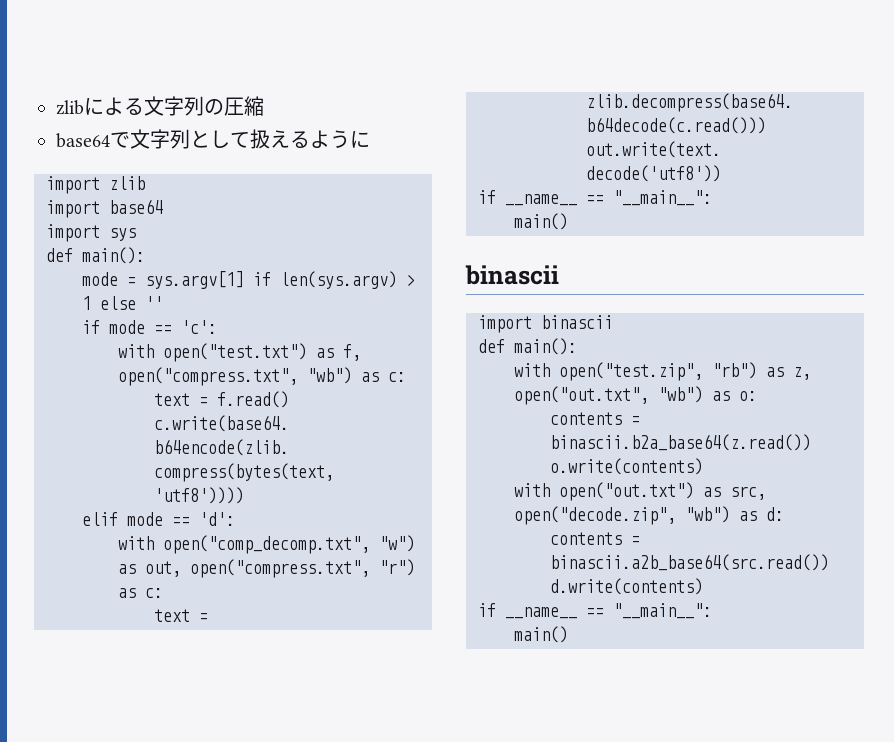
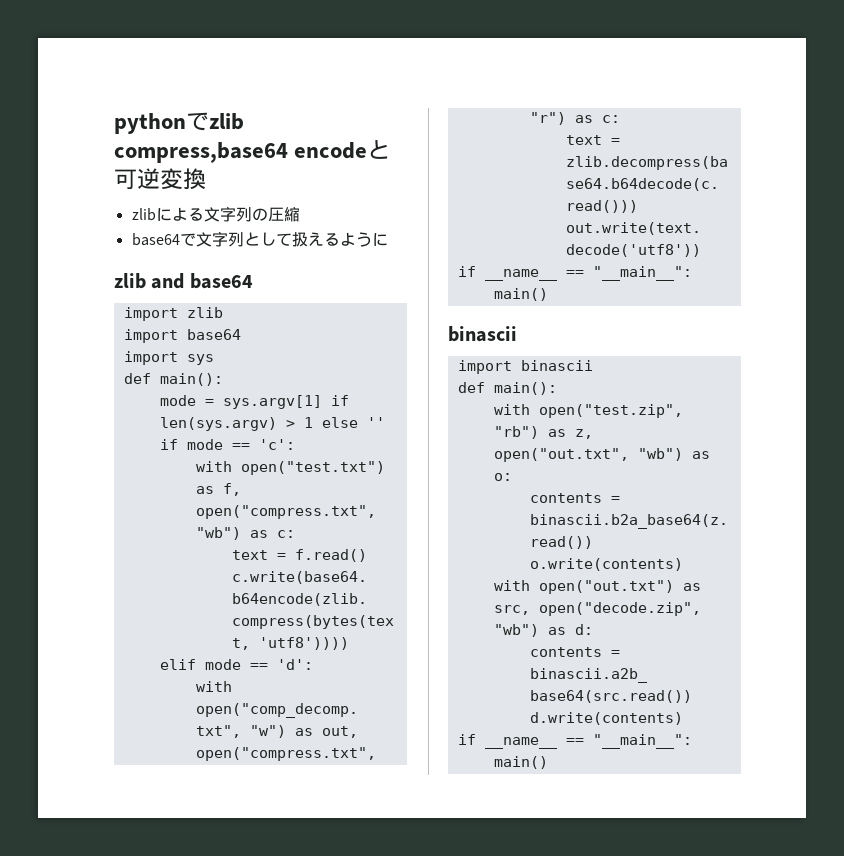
+ pythonでzlib compress,base64 encodeと可逆変換
+ zlib and base64

